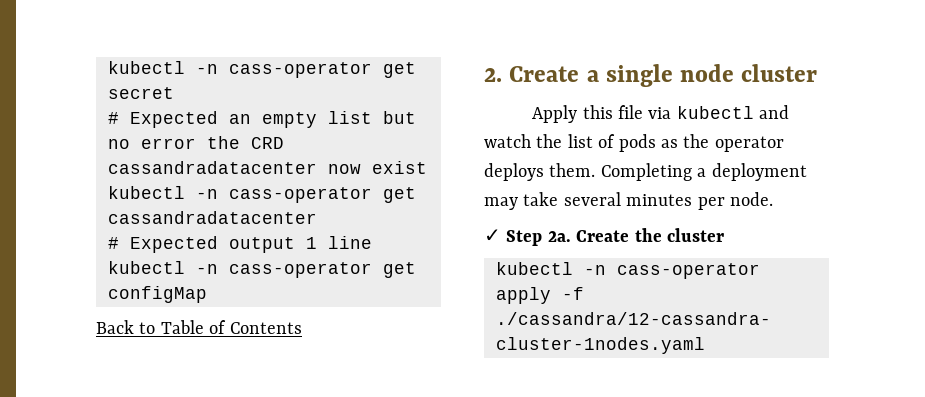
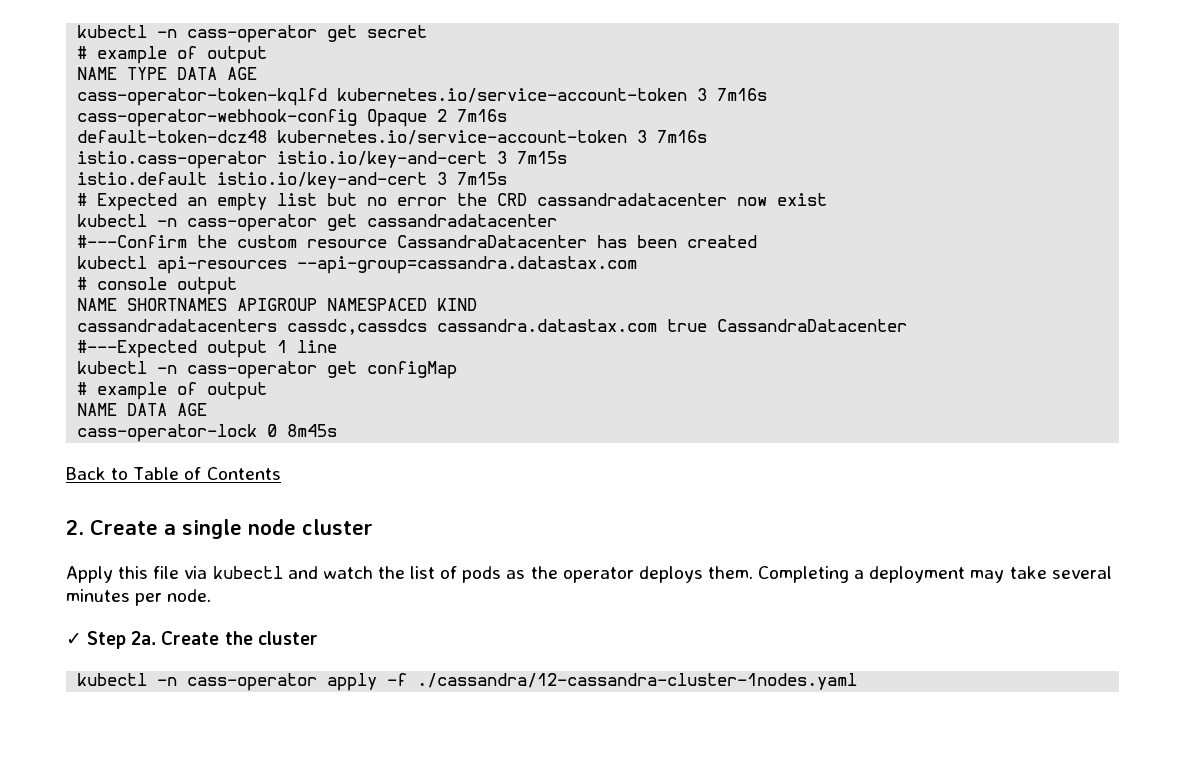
  kubectl -n cass-operator get secret
+ # example of output
+ NAME TYPE DATA AGE
+ cass-operator-token-kqlfd kubernetes.io/service-account-token 3 7m16s
+ cass-operator-webhook-config Opaque 2 7m16s
+ default-token-dcz48 kubernetes.io/service-account-token 3 7m16s
+ istio.cass-operator istio.io/key-and-cert 3 7m15s
+ istio.default istio.io/key-and-cert 3 7m15s
- # Expected output 1 line
+ #---Confirm the custom resource CassandraDatacenter has been created
+ kubectl api-resources --api-group=cassandra.datastax.com
+ # console output
+ NAME SHORTNAMES APIGROUP NAMESPACED KIND
+ cassandradatacenters cassdc,cassdcs cassandra.datastax.com true CassandraDatacenter
+ #---Expected output 1 line
  kubectl -n cass-operator get configMap
+ # example of output
+ NAME DATA AGE
+ cass-operator-lock 0 8m45s

